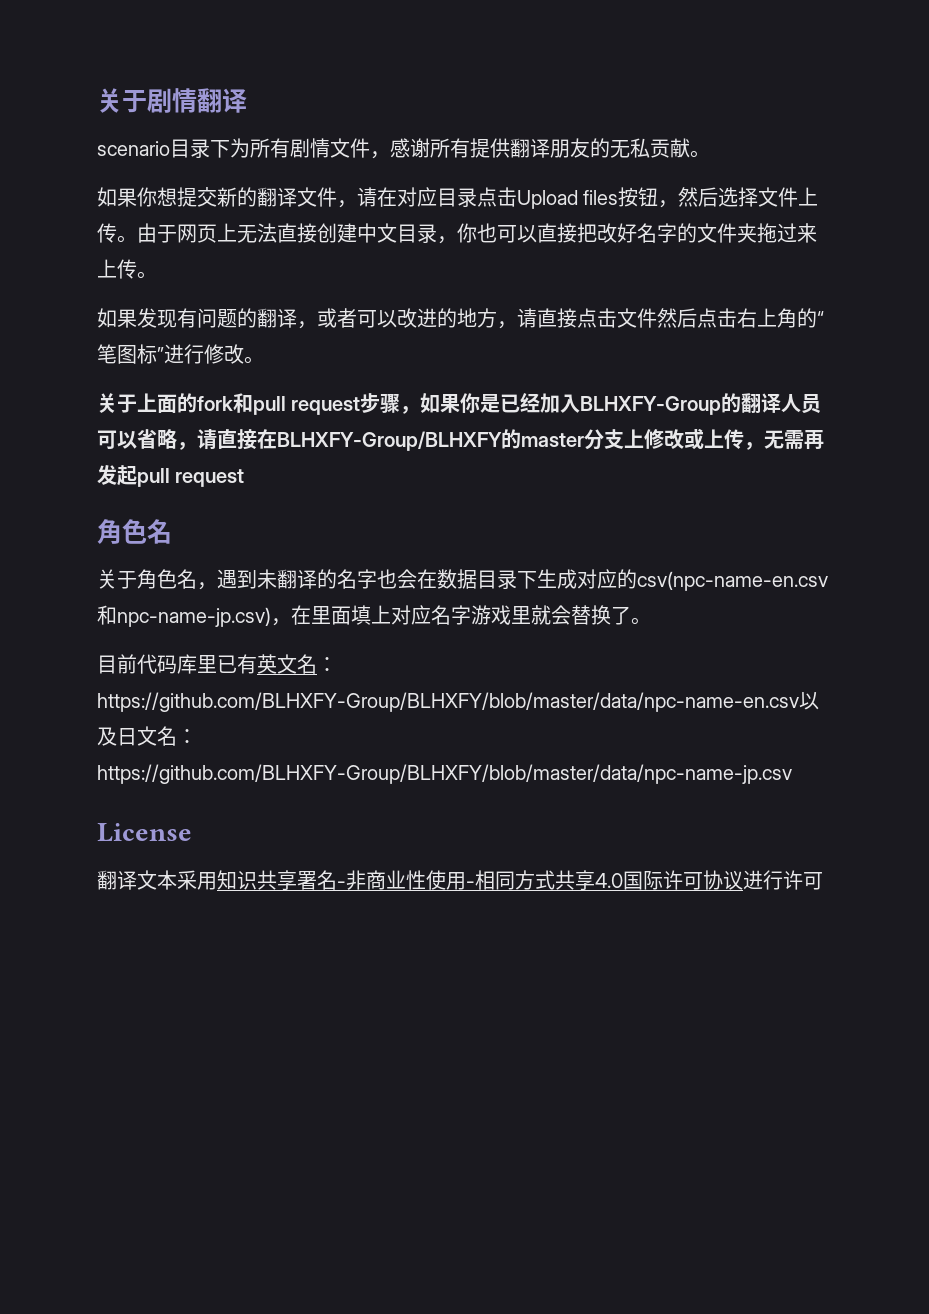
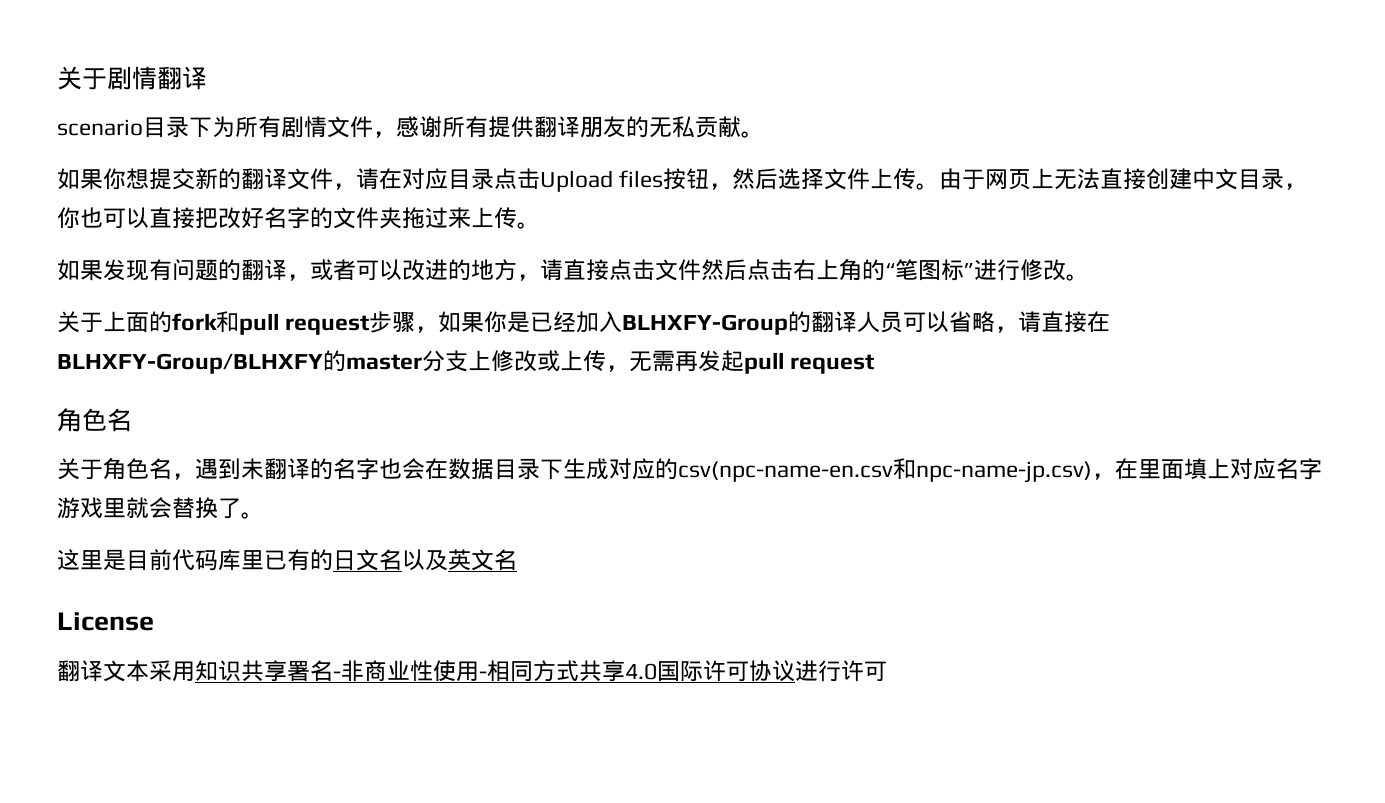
- 目前代码库里已有英文名：https://github.com/BLHXFY-Group/BLHXFY/blob/master/data/npc-name-en.csv以及日文名：https://github.com/BLHXFY-Group/BLHXFY/blob/master/data/npc-name-jp.csv
+ 这里是目前代码库里已有的日文名以及英文名

